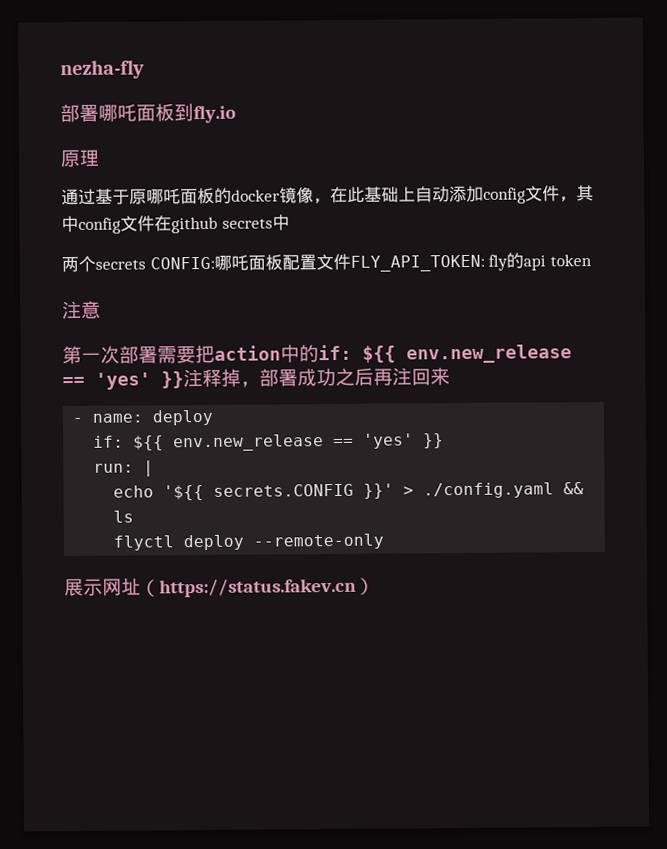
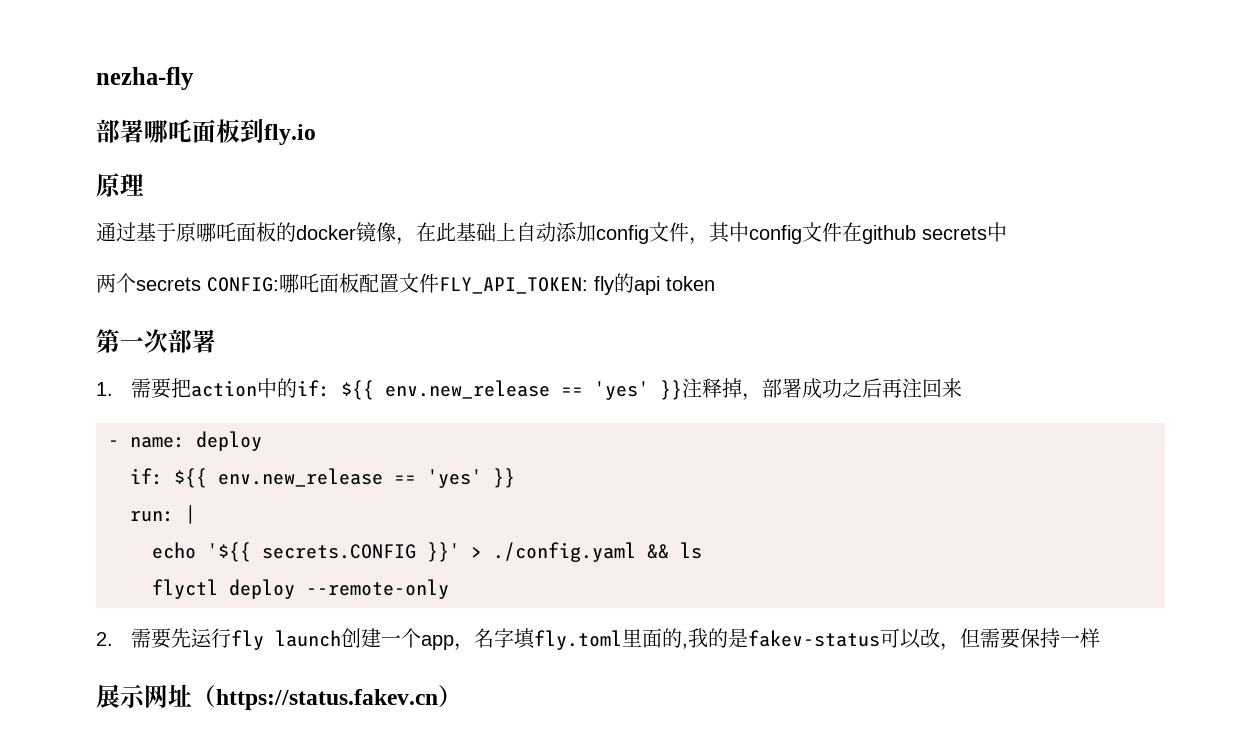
- 注意
- 第一次部署需要把action中的if: ${{ env.new_release == 'yes' }}注释掉，部署成功之后再注回来
+ 第一次部署
+ 1.需要把action中的if: ${{ env.new_release == 'yes' }}注释掉，部署成功之后再注回来
+ 2.需要先运行fly launch创建一个app，名字填fly.toml里面的,我的是fakev-status可以改，但需要保持一样

